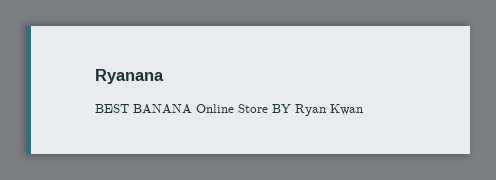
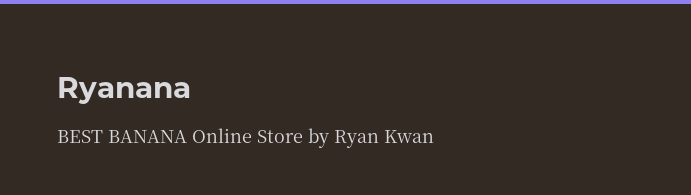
- BEST BANANA Online Store BY Ryan Kwan
+ BEST BANANA Online Store by Ryan Kwan

